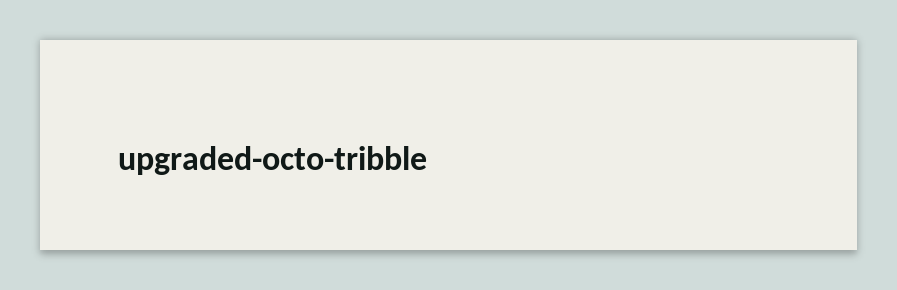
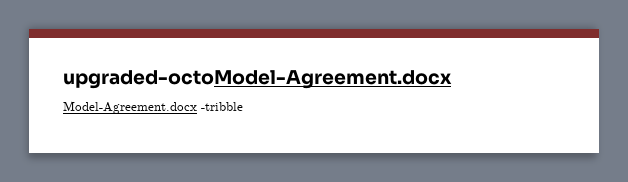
- upgraded-octo-tribble
+ upgraded-octoModel-Agreement.docx
+ Model-Agreement.docx -tribble

